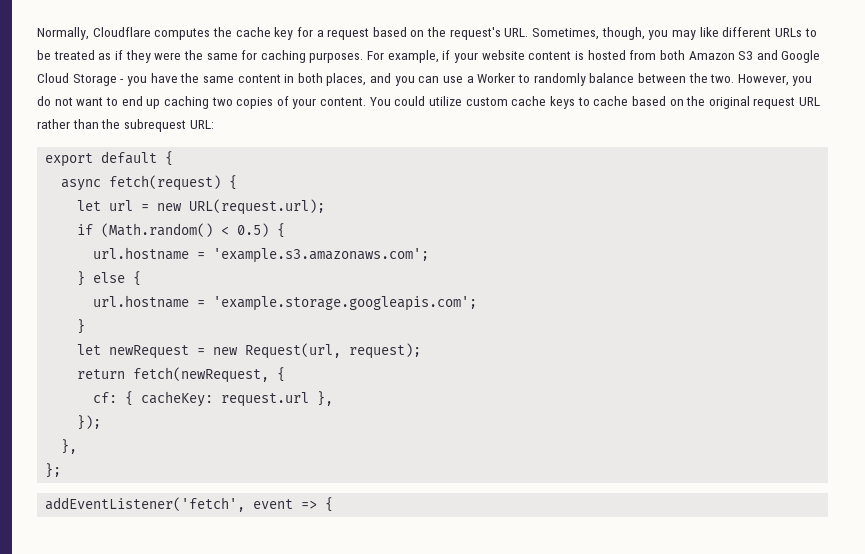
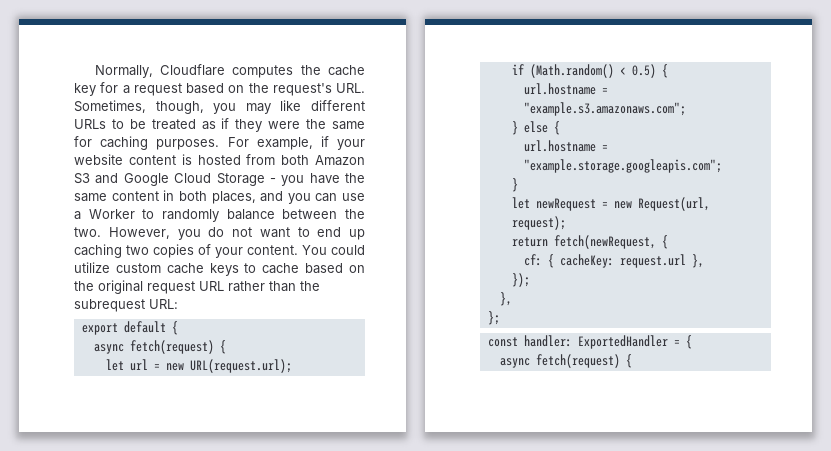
- url.hostname = 'example.s3.amazonaws.com';
+ url.hostname = "example.s3.amazonaws.com";
- url.hostname = 'example.storage.googleapis.com';
+ url.hostname = "example.storage.googleapis.com";
- addEventListener('fetch', event => {
+ const handler: ExportedHandler = {
+ async fetch(request) {

